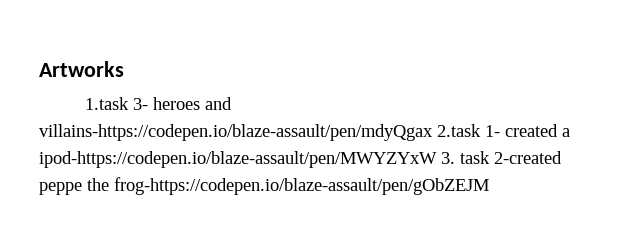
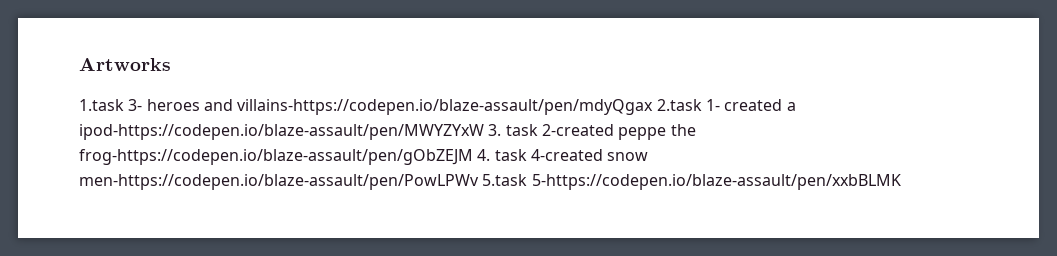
- 1.task 3- heroes and villains-https://codepen.io/blaze-assault/pen/mdyQgax 2.task 1- created a ipod-https://codepen.io/blaze-assault/pen/MWYZYxW 3. task 2-created peppe the frog-https://codepen.io/blaze-assault/pen/gObZEJM
+ 1.task 3- heroes and villains-https://codepen.io/blaze-assault/pen/mdyQgax 2.task 1- created a ipod-https://codepen.io/blaze-assault/pen/MWYZYxW 3. task 2-created peppe the frog-https://codepen.io/blaze-assault/pen/gObZEJM 4. task 4-created snow men-https://codepen.io/blaze-assault/pen/PowLPWv 5.task 5-https://codepen.io/blaze-assault/pen/xxbBLMK

